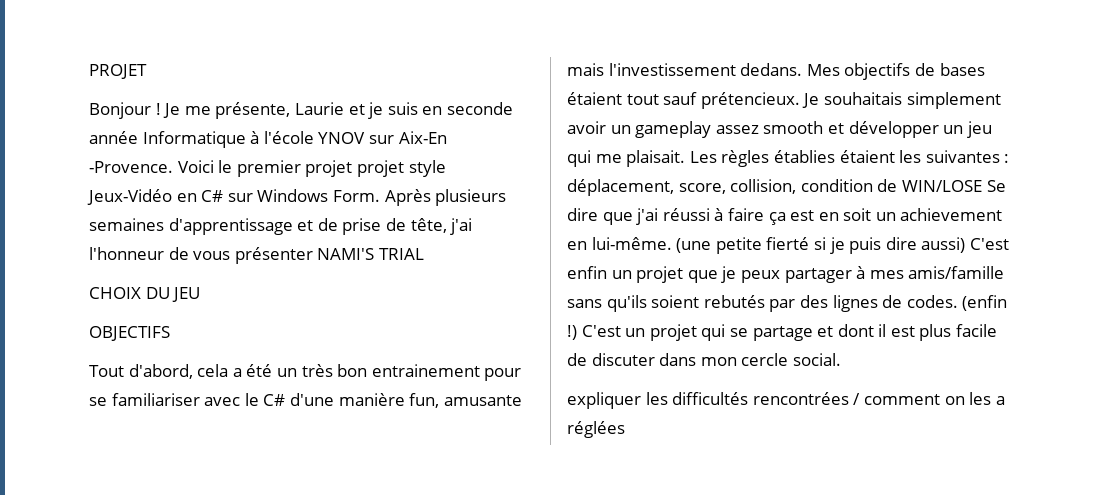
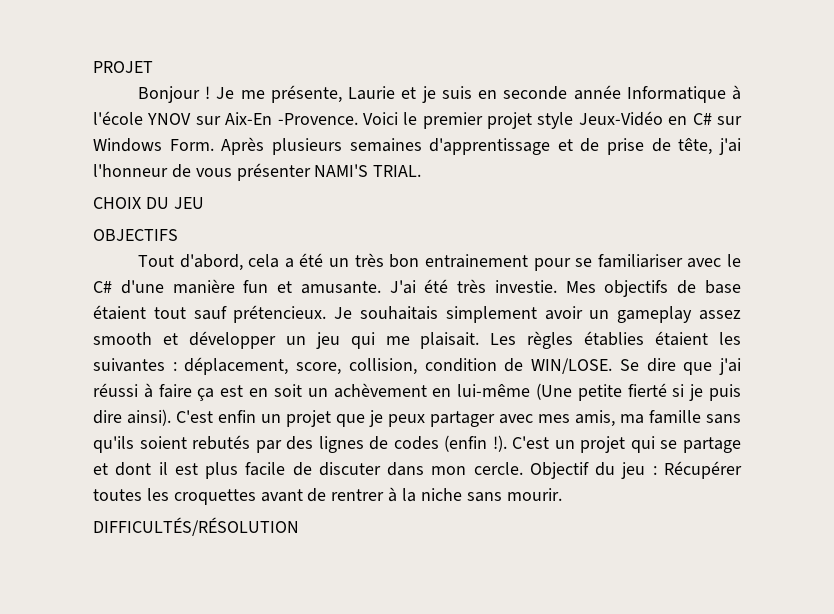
- Voici le premier projet projet style Jeux-Vidéo en C# sur Windows Form.
+ Voici le premier projet style Jeux-Vidéo en C# sur Windows Form.
- Après plusieurs semaines d'apprentissage et de prise de tête, j'ai l'honneur de vous présenter NAMI'S TRIAL
+ Après plusieurs semaines d'apprentissage et de prise de tête, j'ai l'honneur de vous présenter NAMI'S TRIAL.
- Tout d'abord, cela a été un très bon entrainement pour se familiariser avec le C# d'une manière fun, amusante mais l'investissement dedans.
+ Tout d'abord, cela a été un très bon entrainement pour se familiariser avec le C# d'une manière fun et amusante. J'ai été très investie.
- Mes objectifs de bases étaient tout sauf prétencieux.
+ Mes objectifs de base étaient tout sauf prétencieux.
- Les règles établies étaient les suivantes : déplacement, score, collision, condition de WIN/LOSE Se dire que j'ai réussi à faire ça est en soit un achievement en lui-même. (une petite fierté si je puis dire aussi) C'est enfin un projet que je peux partager à mes amis/famille sans qu'ils soient rebutés par des lignes de codes. (enfin !)
+ Les règles établies étaient les suivantes : déplacement, score, collision, condition de WIN/LOSE. Se dire que j'ai réussi à faire ça est en soit un achèvement en lui-même (Une petite fierté si je puis dire ainsi). C'est enfin un projet que je peux partager avec mes amis, ma famille sans qu'ils soient rebutés par des lignes de codes (enfin !).
- C'est un projet qui se partage et dont il est plus facile de discuter dans mon cercle social.
- expliquer les difficultés rencontrées / comment on les a réglées
+ C'est un projet qui se partage et dont il est plus facile de discuter dans mon cercle. Objectif du jeu : Récupérer toutes les croquettes avant de rentrer à la niche sans mourir.
+ DIFFICULTÉS/RÉSOLUTION

